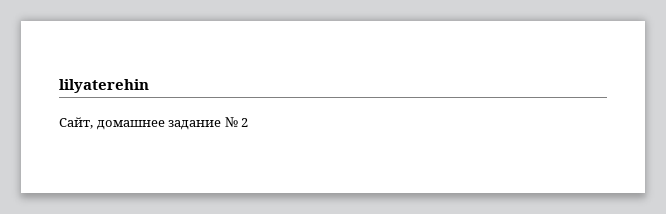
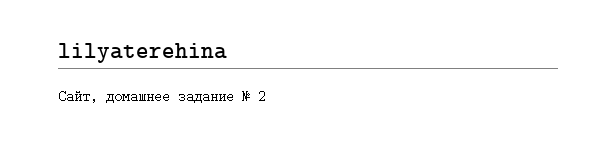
- lilyaterehin
+ lilyaterehina

